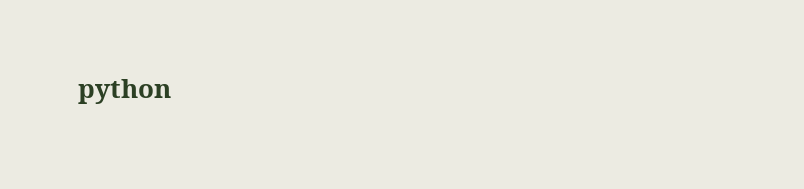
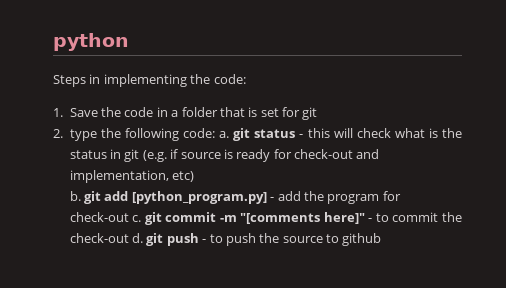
+ Steps in implementing the code:
+ 1. Save the code in a folder that is set for git
+ 2. type the following code: a. git status - this will check what is the status in git (e.g. if source is ready for check-out and implementation, etc)
+ b. git add [python_program.py] - add the program for check-out c. git commit -m "[comments here]" - to commit the check-out d. git push - to push the source to github

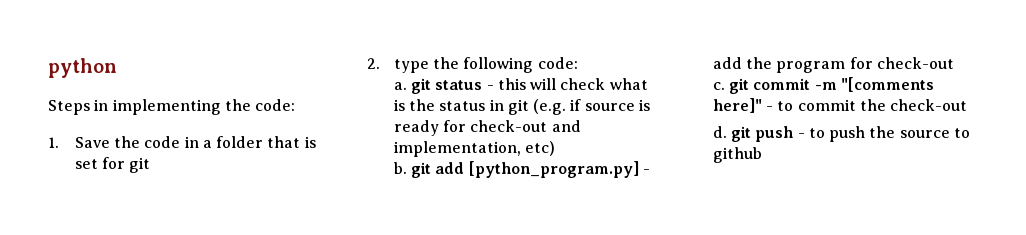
- 2. type the following code: a. git status - this will check what is the status in git (e.g. if source is ready for check-out and implementation, etc)
+ 2. type the following code:
+ a. git status - this will check what is the status in git (e.g. if source is ready for check-out and implementation, etc)
- b. git add [python_program.py] - add the program for check-out c. git commit -m "[comments here]" - to commit the check-out d. git push - to push the source to github
+ b. git add [python_program.py] - add the program for check-out
+ c. git commit -m "[comments here]" - to commit the check-out
+ d. git push - to push the source to github

